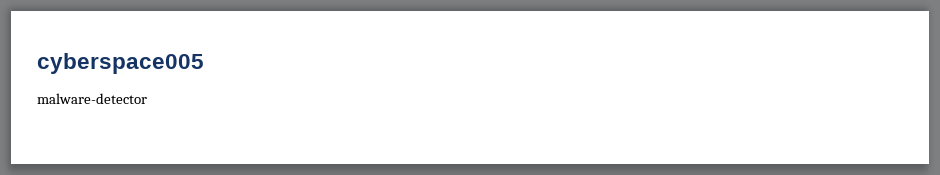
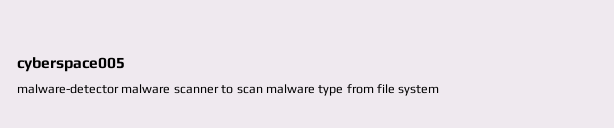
- malware-detector
+ malware-detector malware scanner to scan malware type from file system

